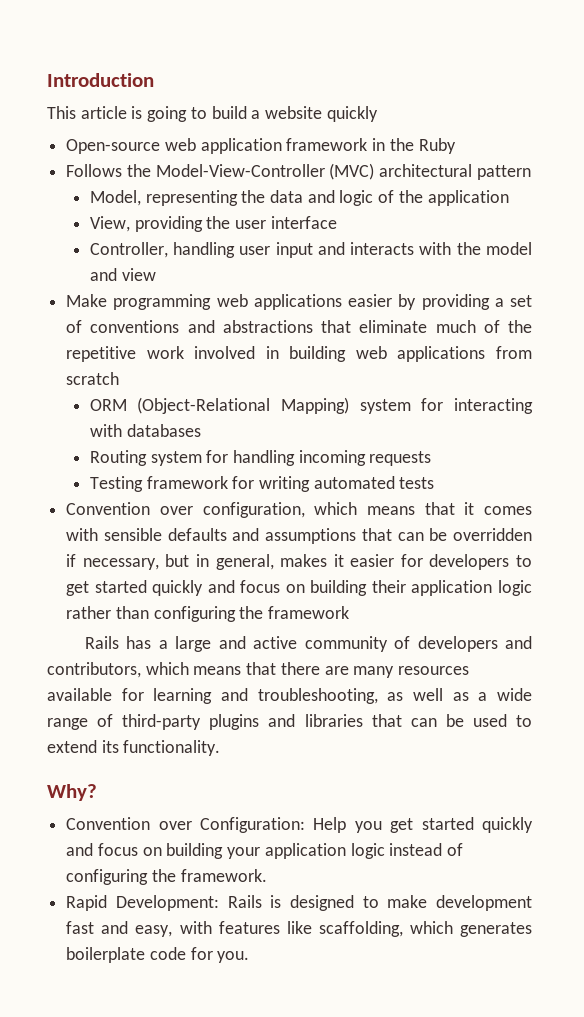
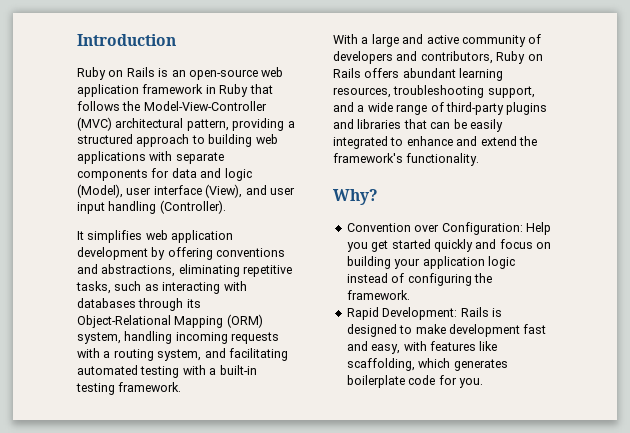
- This article is going to build a website quickly
- Open-source web application framework in the Ruby
- Follows the Model-View-Controller (MVC) architectural pattern
- Model, representing the data and logic of the application
- View, providing the user interface
- Controller, handling user input and interacts with the model and view
- Make programming web applications easier by providing a set of conventions and abstractions that eliminate much of the repetitive work involved in building web applications from scratch
- ORM (Object-Relational Mapping) system for interacting with databases
- Routing system for handling incoming requests
- Testing framework for writing automated tests
- Convention over configuration, which means that it comes with sensible defaults and assumptions that can be overridden if necessary, but in general, makes it easier for developers to get started quickly and focus on building their application logic rather than configuring the framework
- Rails has a large and active community of developers and contributors, which means that there are many resources available for learning and troubleshooting, as well as a wide range of third-party plugins and libraries that can be used to extend its functionality.
+ Ruby on Rails is an open-source web application framework in Ruby that follows the Model-View-Controller (MVC) architectural pattern, providing a structured approach to building web applications with separate components for data and logic (Model), user interface (View), and user input handling (Controller).
+ It simplifies web application development by offering conventions and abstractions, eliminating repetitive tasks, such as interacting with databases through its Object-Relational Mapping (ORM) system, handling incoming requests with a routing system, and facilitating automated testing with a built-in testing framework.
+ With a large and active community of developers and contributors, Ruby on Rails offers abundant learning resources, troubleshooting support, and a wide range of third-party plugins and libraries that can be easily integrated to enhance and extend the framework's functionality.

